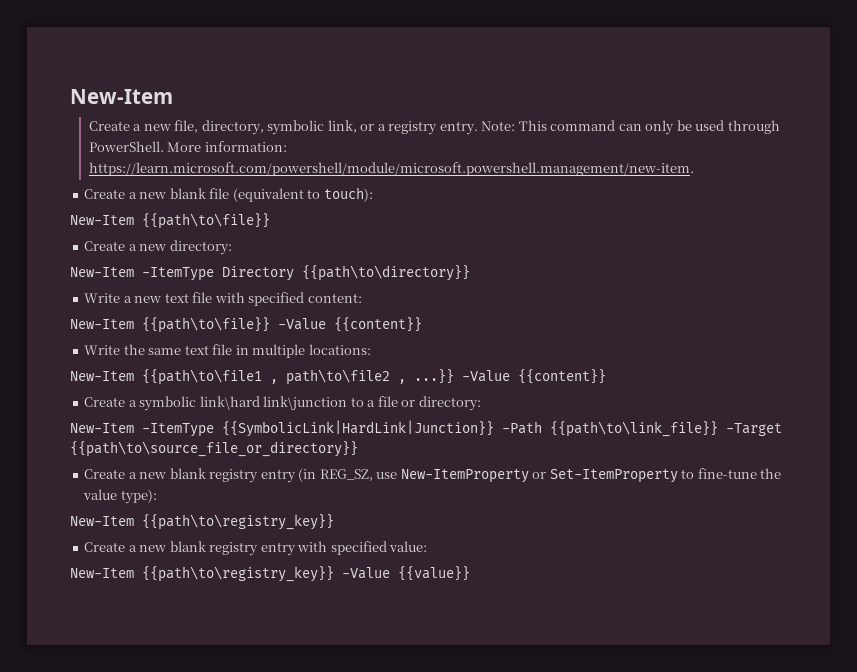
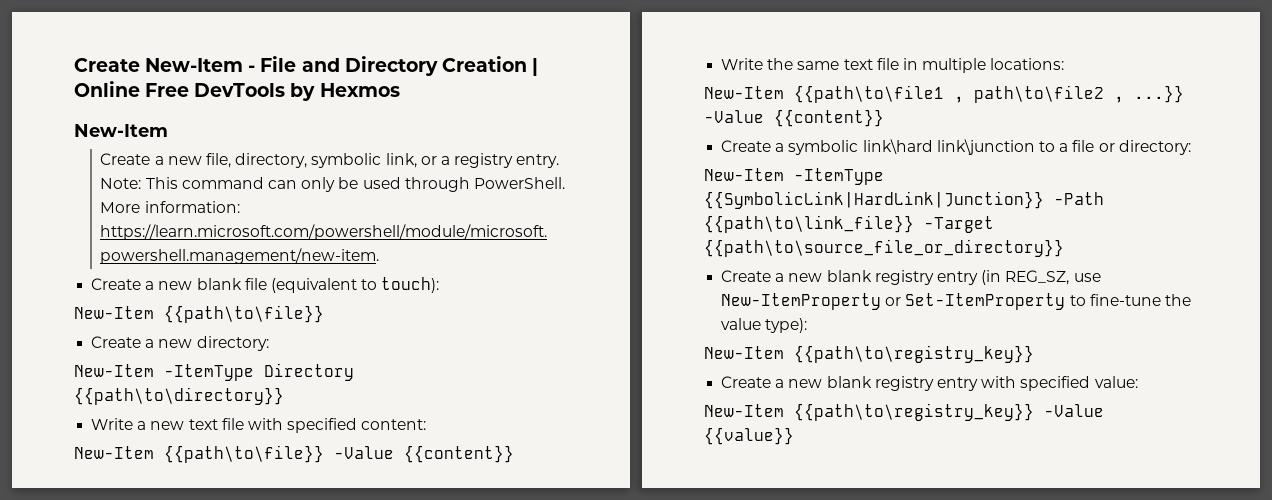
+ Create New-Item - File and Directory Creation | Online Free DevTools by Hexmos

